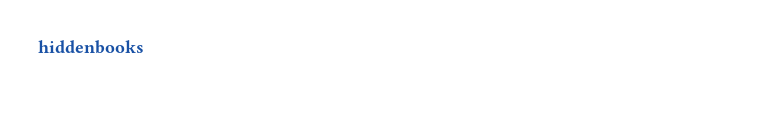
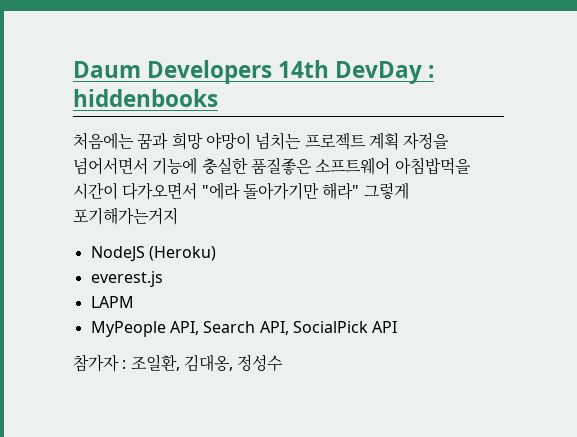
- hiddenbooks
+ Daum Developers 14th DevDay : hiddenbooks
+ 처음에는 꿈과 희망 야망이 넘치는 프로젝트 계획 자정을 넘어서면서 기능에 충실한 품질좋은 소프트웨어 아침밥먹을 시간이 다가오면서 "에라 돌아가기만 해라" 그렇게 포기해가는거지
+ NodeJS (Heroku)
+ everest.js
+ LAPM
+ MyPeople API, Search API, SocialPick API
+ 참가자 : 조일환, 김대옹, 정성수

